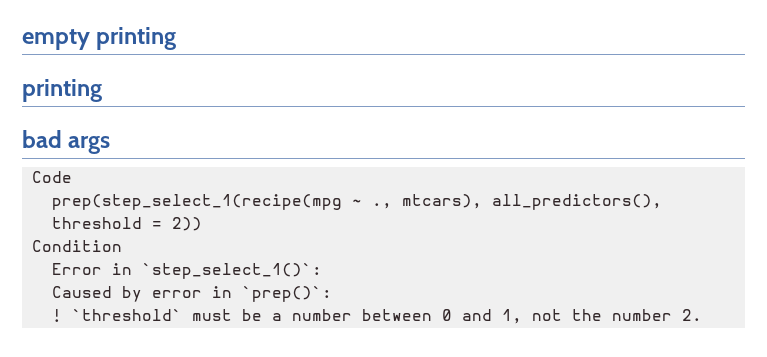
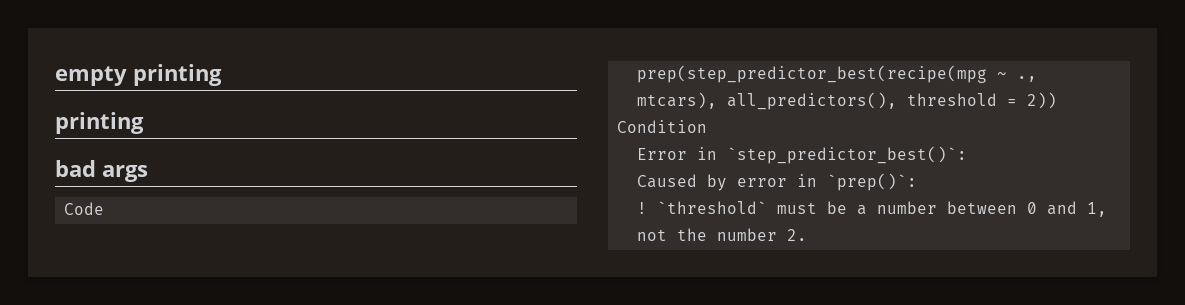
- prep(step_select_1(recipe(mpg ~ ., mtcars), all_predictors(), threshold = 2))
+ prep(step_predictor_best(recipe(mpg ~ ., mtcars), all_predictors(), threshold = 2))
- Error in `step_select_1()`:
+ Error in `step_predictor_best()`:

